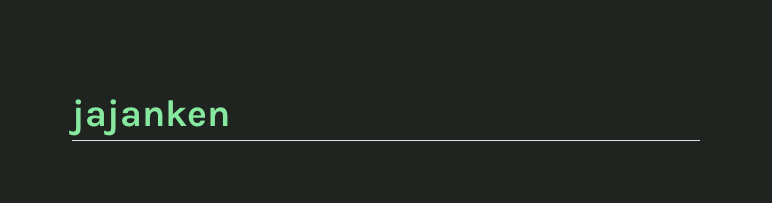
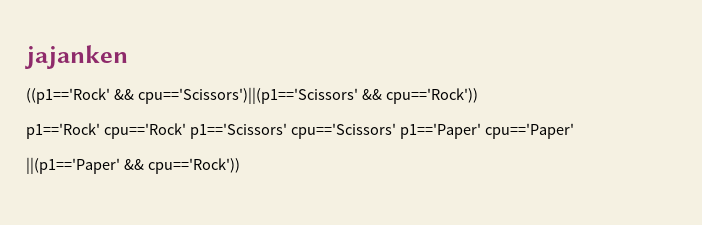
+ ((p1=='Rock' && cpu=='Scissors')||(p1=='Scissors' && cpu=='Rock'))
+ p1=='Rock' cpu=='Rock' p1=='Scissors' cpu=='Scissors' p1=='Paper' cpu=='Paper'
+ ||(p1=='Paper' && cpu=='Rock'))

